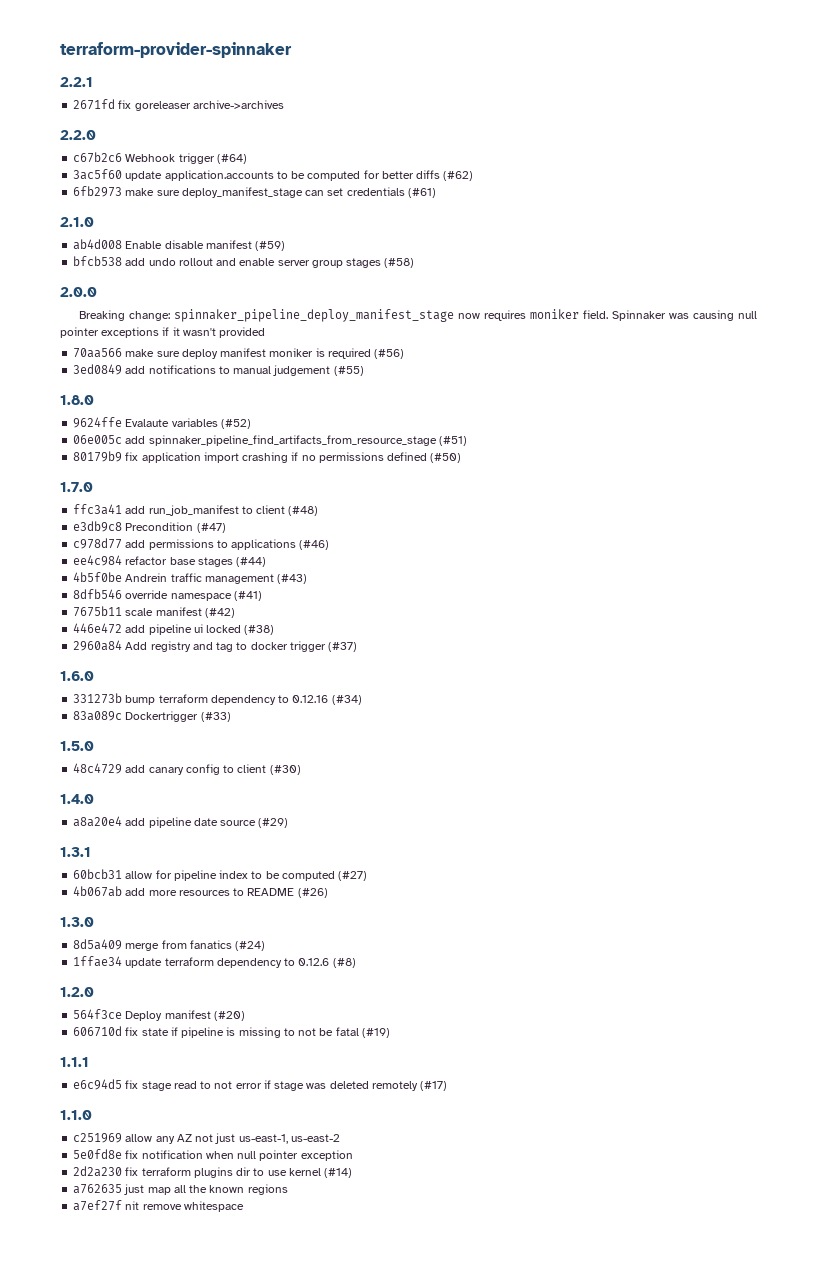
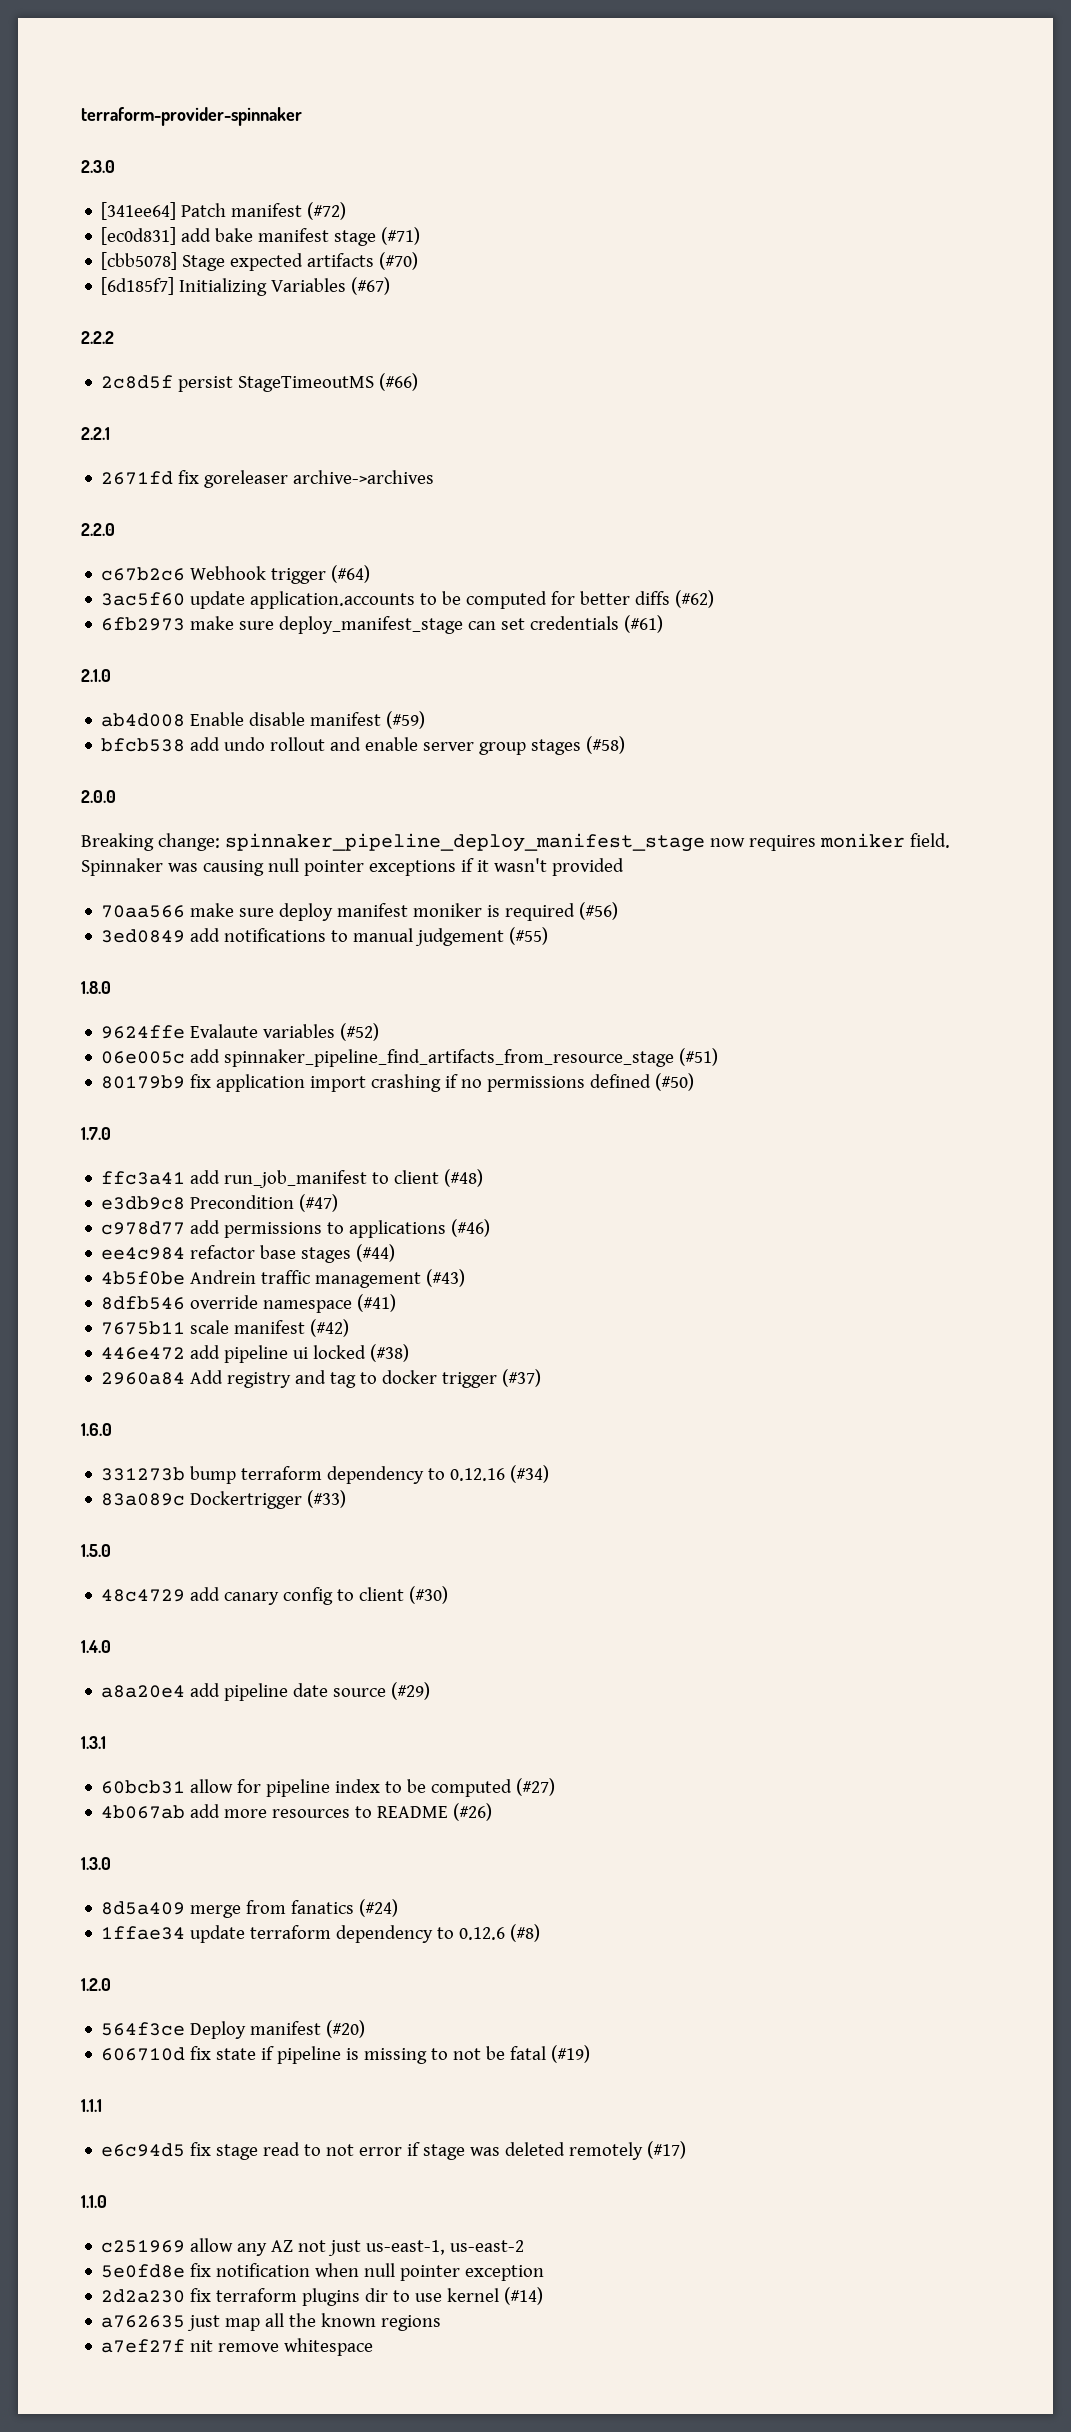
+ 2.3.0
+ [341ee64] Patch manifest (#72)
+ [ec0d831] add bake manifest stage (#71)
+ [cbb5078] Stage expected artifacts (#70)
+ [6d185f7] Initializing Variables (#67)
+ 2.2.2
+ 2c8d5f persist StageTimeoutMS (#66)

